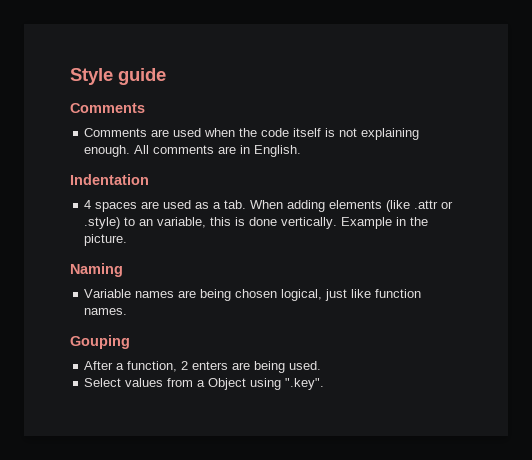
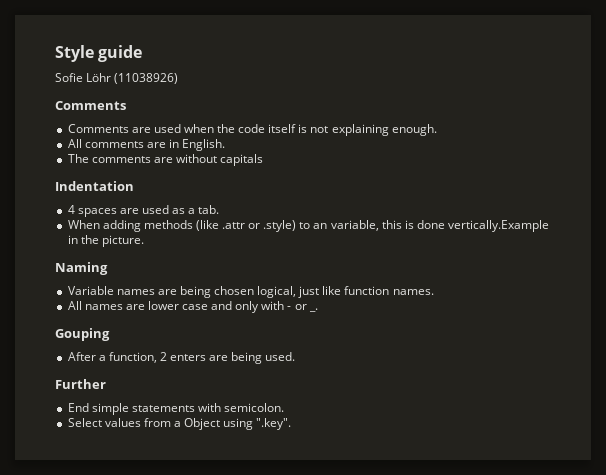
+ Sofie Löhr (11038926)
- Comments are used when the code itself is not explaining enough. All comments are in English.
+ Comments are used when the code itself is not explaining enough.
+ All comments are in English.
+ The comments are without capitals
- 4 spaces are used as a tab. When adding elements (like .attr or .style) to an variable, this is done vertically. Example in the picture.
+ 4 spaces are used as a tab.
+ When adding methods (like .attr or .style) to an variable, this is done vertically.Example in the picture.
+ All names are lower case and only with - or _.
+ Further
+ End simple statements with semicolon.

